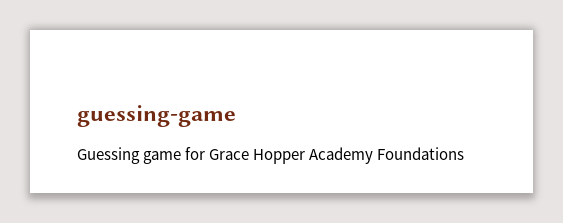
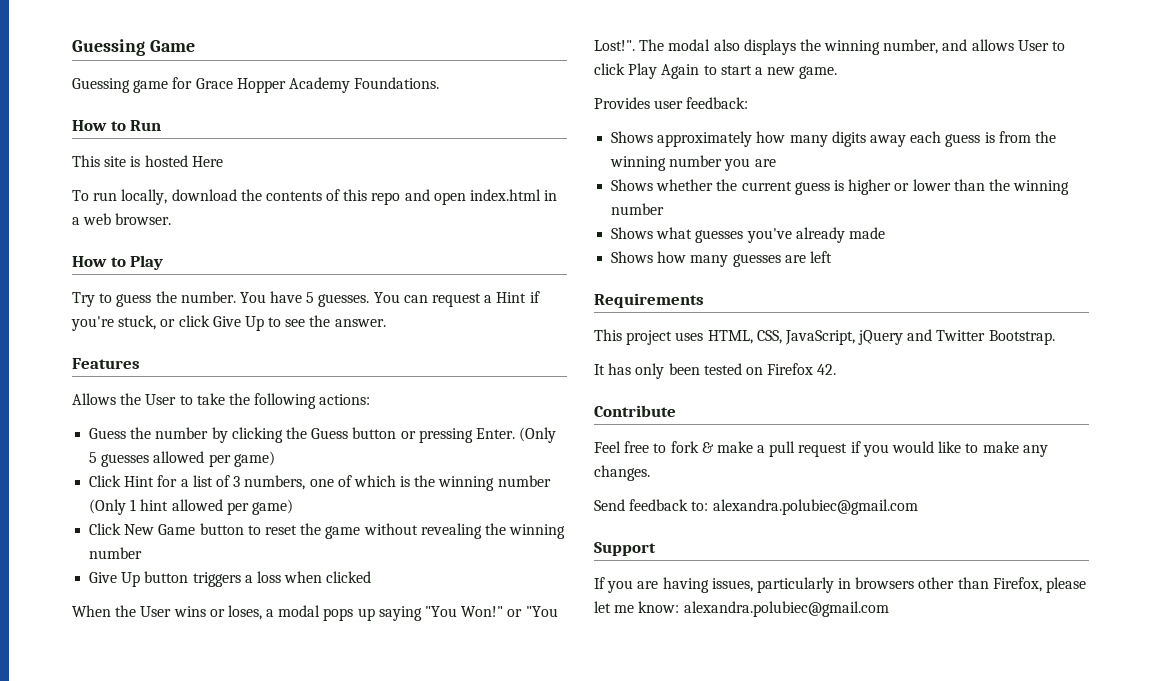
- guessing-game
+ Guessing Game
- Guessing game for Grace Hopper Academy Foundations
+ Guessing game for Grace Hopper Academy Foundations.
+ How to Run
+ This site is hosted Here
+ To run locally, download the contents of this repo and open index.html in a web browser.
+ How to Play
+ Try to guess the number. You have 5 guesses. You can request a Hint if you're stuck, or click Give Up to see the answer.
+ Features
+ Allows the User to take the following actions:
+ Guess the number by clicking the Guess button or pressing Enter. (Only 5 guesses allowed per game)
+ Click Hint for a list of 3 numbers, one of which is the winning number (Only 1 hint allowed per game)
+ Click New Game button to reset the game without revealing the winning number
+ Give Up button triggers a loss when clicked
+ When the User wins or loses, a modal pops up saying "You Won!" or "You Lost!". The modal also displays the winning number, and allows User to click Play Again to start a new game.
+ Provides user feedback:
+ Shows approximately how many digits away each guess is from the winning number you are
+ Shows whether the current guess is higher or lower than the winning number
+ Shows what guesses you've already made
+ Shows how many guesses are left
+ Requirements
+ This project uses HTML, CSS, JavaScript, jQuery and Twitter Bootstrap.
+ It has only been tested on Firefox 42.
+ Contribute
+ Feel free to fork & make a pull request if you would like to make any changes.
+ Send feedback to: alexandra.polubiec@gmail.com
+ Support
+ If you are having issues, particularly in browsers other than Firefox, please let me know: alexandra.polubiec@gmail.com

